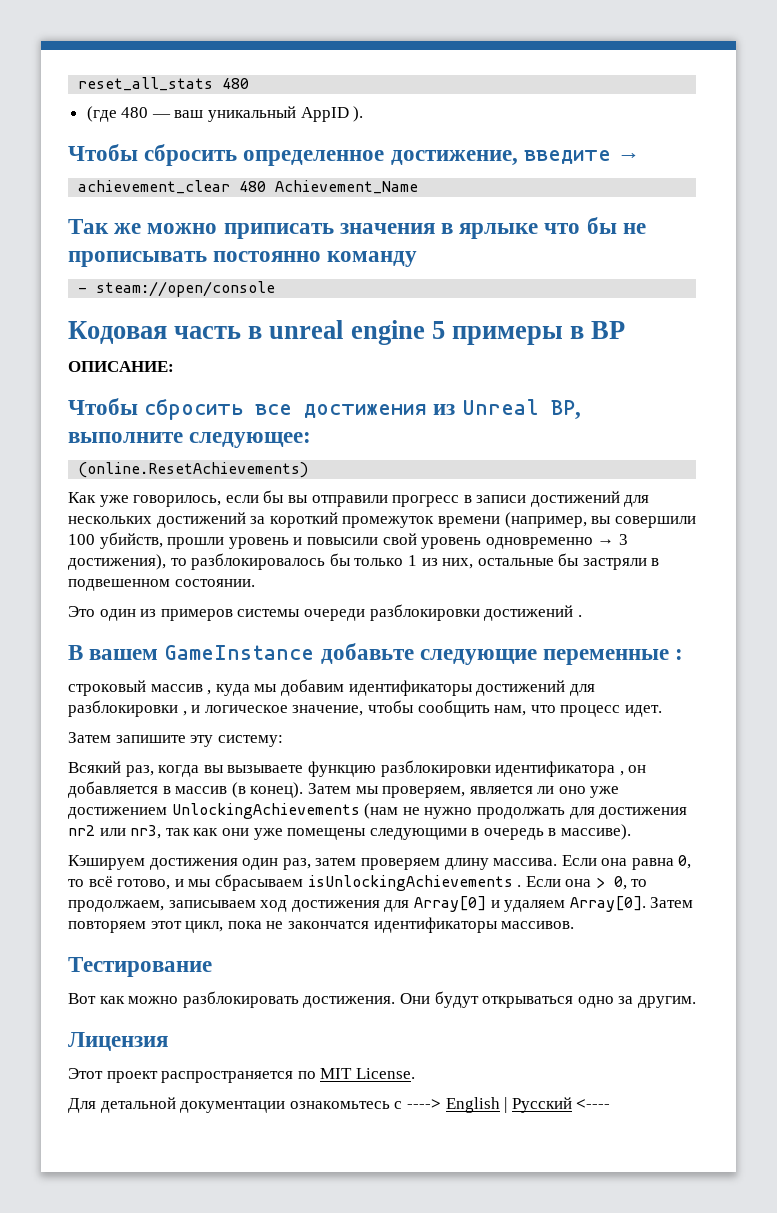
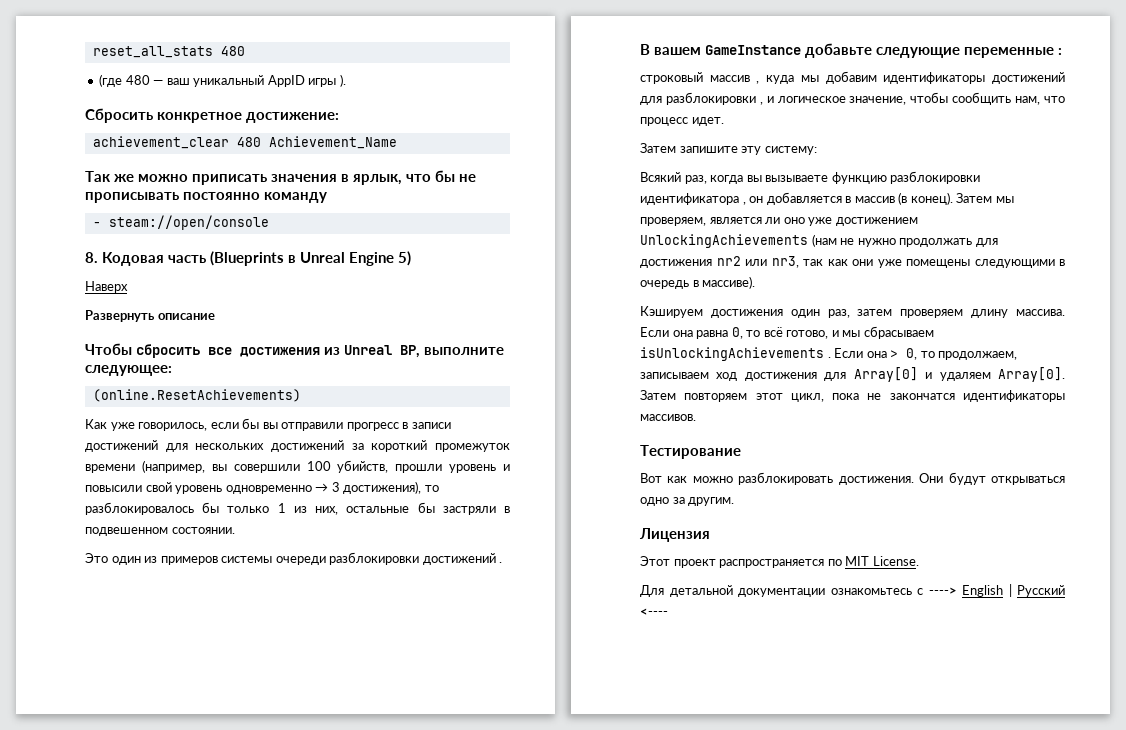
- (где 480 — ваш уникальный AppID ).
+ (где 480 — ваш уникальный AppID игры ).
- Чтобы сбросить определенное достижение, введите →
+ Сбросить конкретное достижение:
- Так же можно приписать значения в ярлыке что бы не прописывать постоянно команду
+ Так же можно приписать значения в ярлык, что бы не прописывать постоянно команду
- Кодовая часть в unreal engine 5 примеры в BP
- ОПИСАНИЕ:
+ 8. Кодовая часть (Blueprints в Unreal Engine 5)
+ Наверх
+ Развернуть описание

